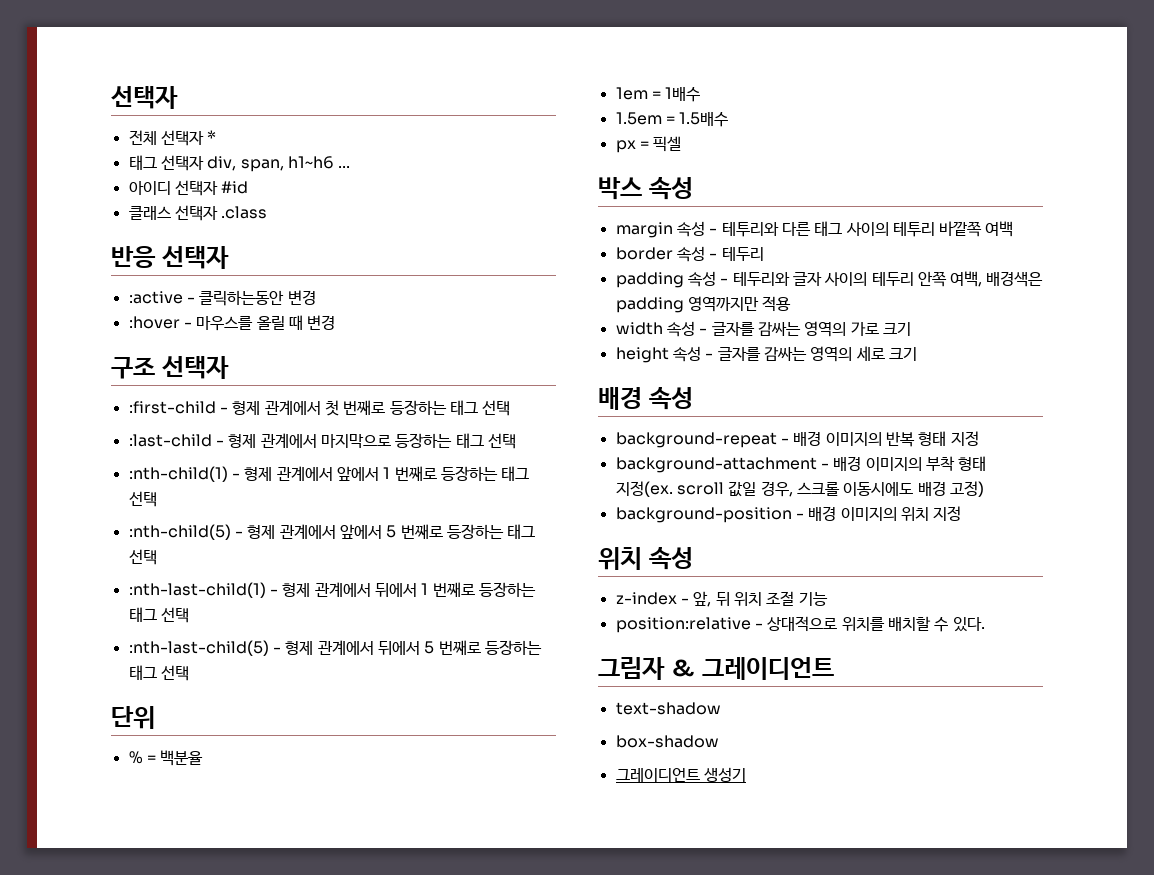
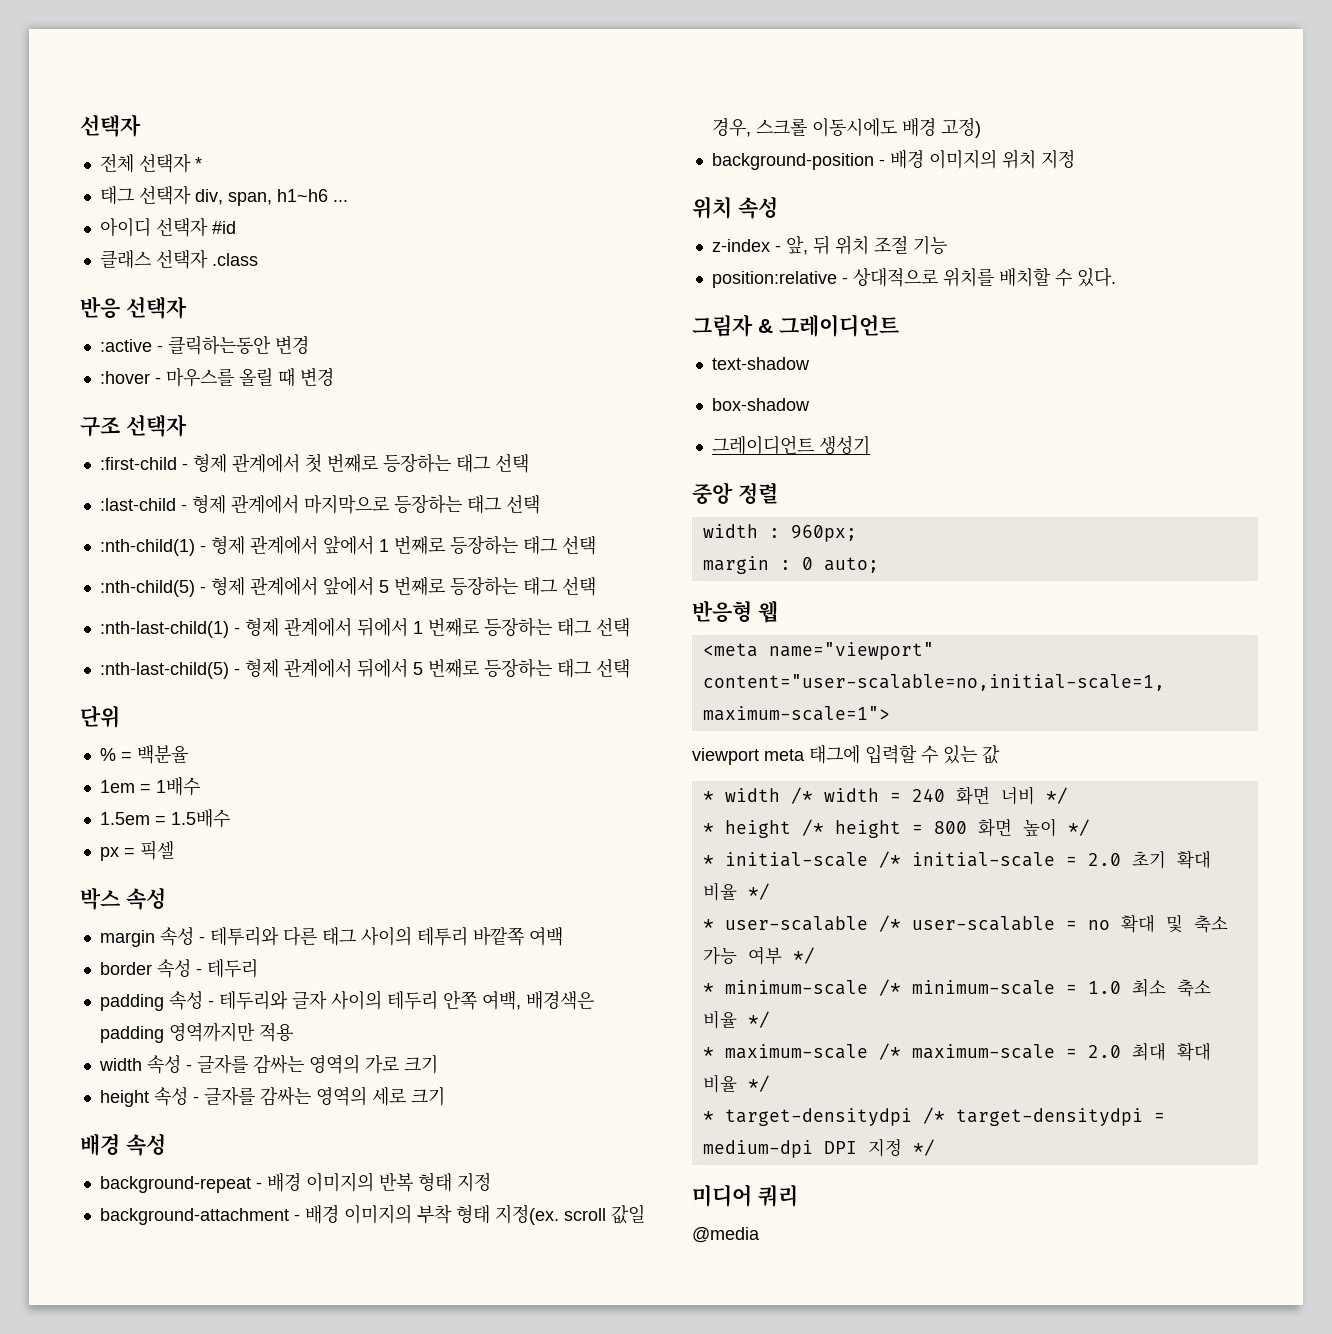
+ 중앙 정렬
+ width : 960px;
+ margin : 0 auto;
+ 반응형 웹
+ <meta name="viewport" content="user-scalable=no,initial-scale=1, maximum-scale=1">
+ viewport meta 태그에 입력할 수 있는 값
+ * width /* width = 240 화면 너비 */
+ * height /* height = 800 화면 높이 */
+ * initial-scale /* initial-scale = 2.0 초기 확대 비율 */
+ * user-scalable /* user-scalable = no 확대 및 축소 가능 여부 */
+ * minimum-scale /* minimum-scale = 1.0 최소 축소 비율 */
+ * maximum-scale /* maximum-scale = 2.0 최대 확대 비율 */
+ * target-densitydpi /* target-densitydpi = medium-dpi DPI 지정 */
+ 미디어 쿼리
+ @media

